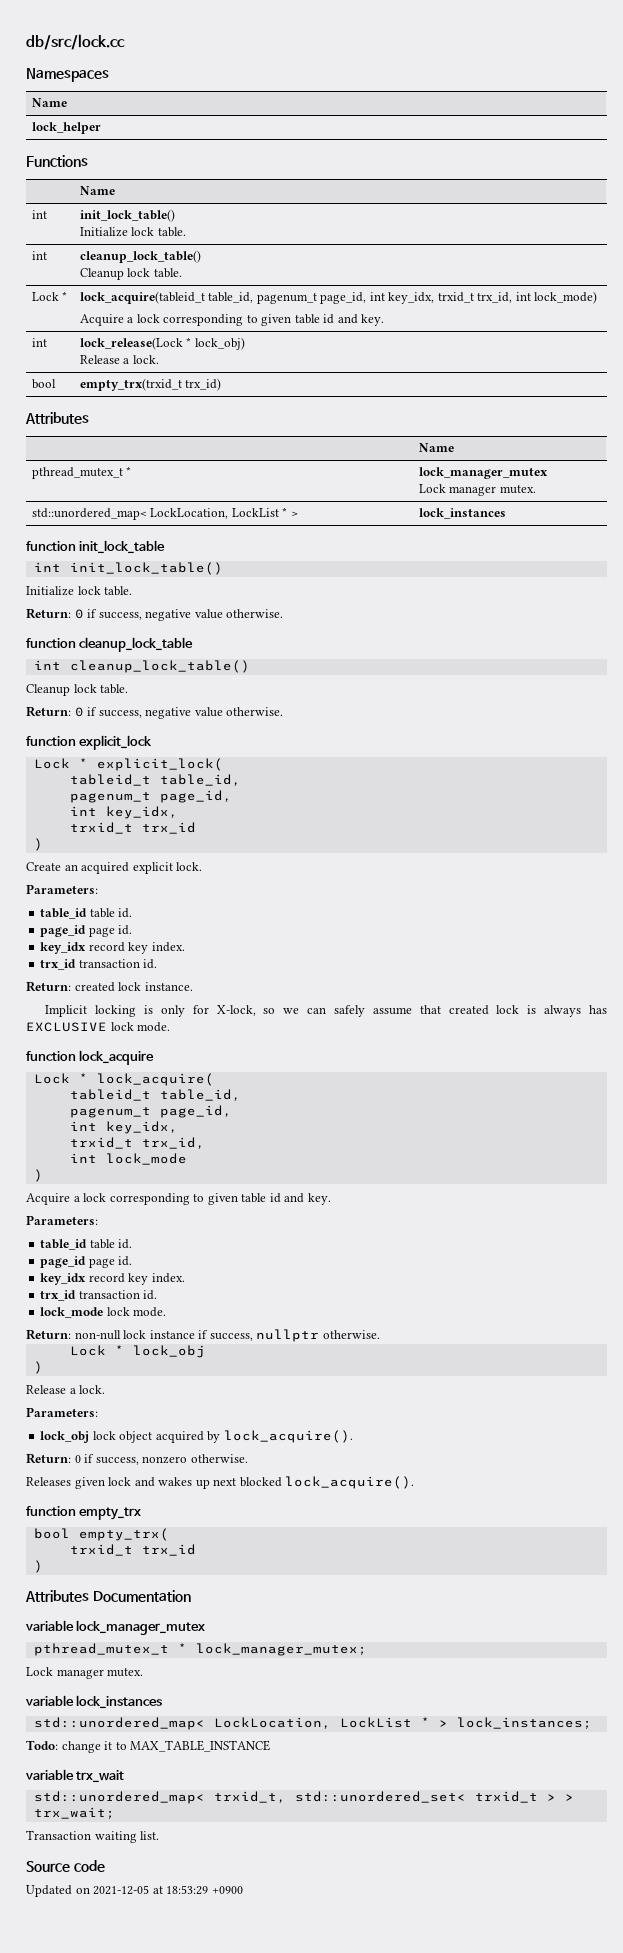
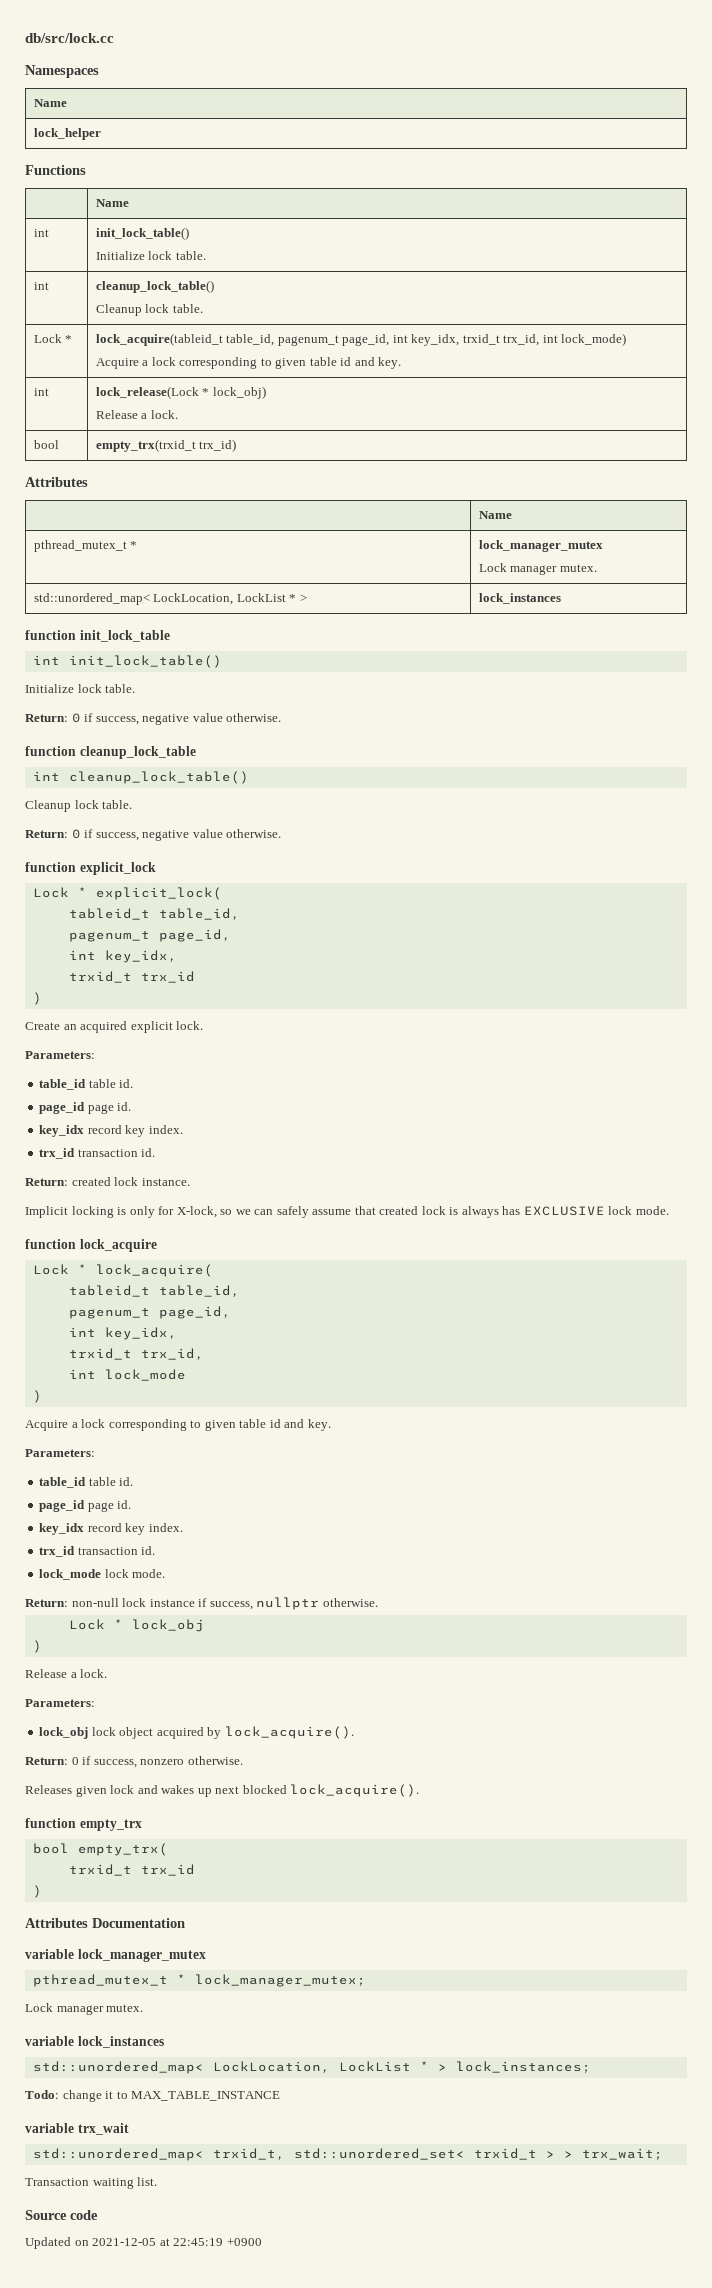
- Updated on 2021-12-05 at 18:53:29 +0900
+ Updated on 2021-12-05 at 22:45:19 +0900

